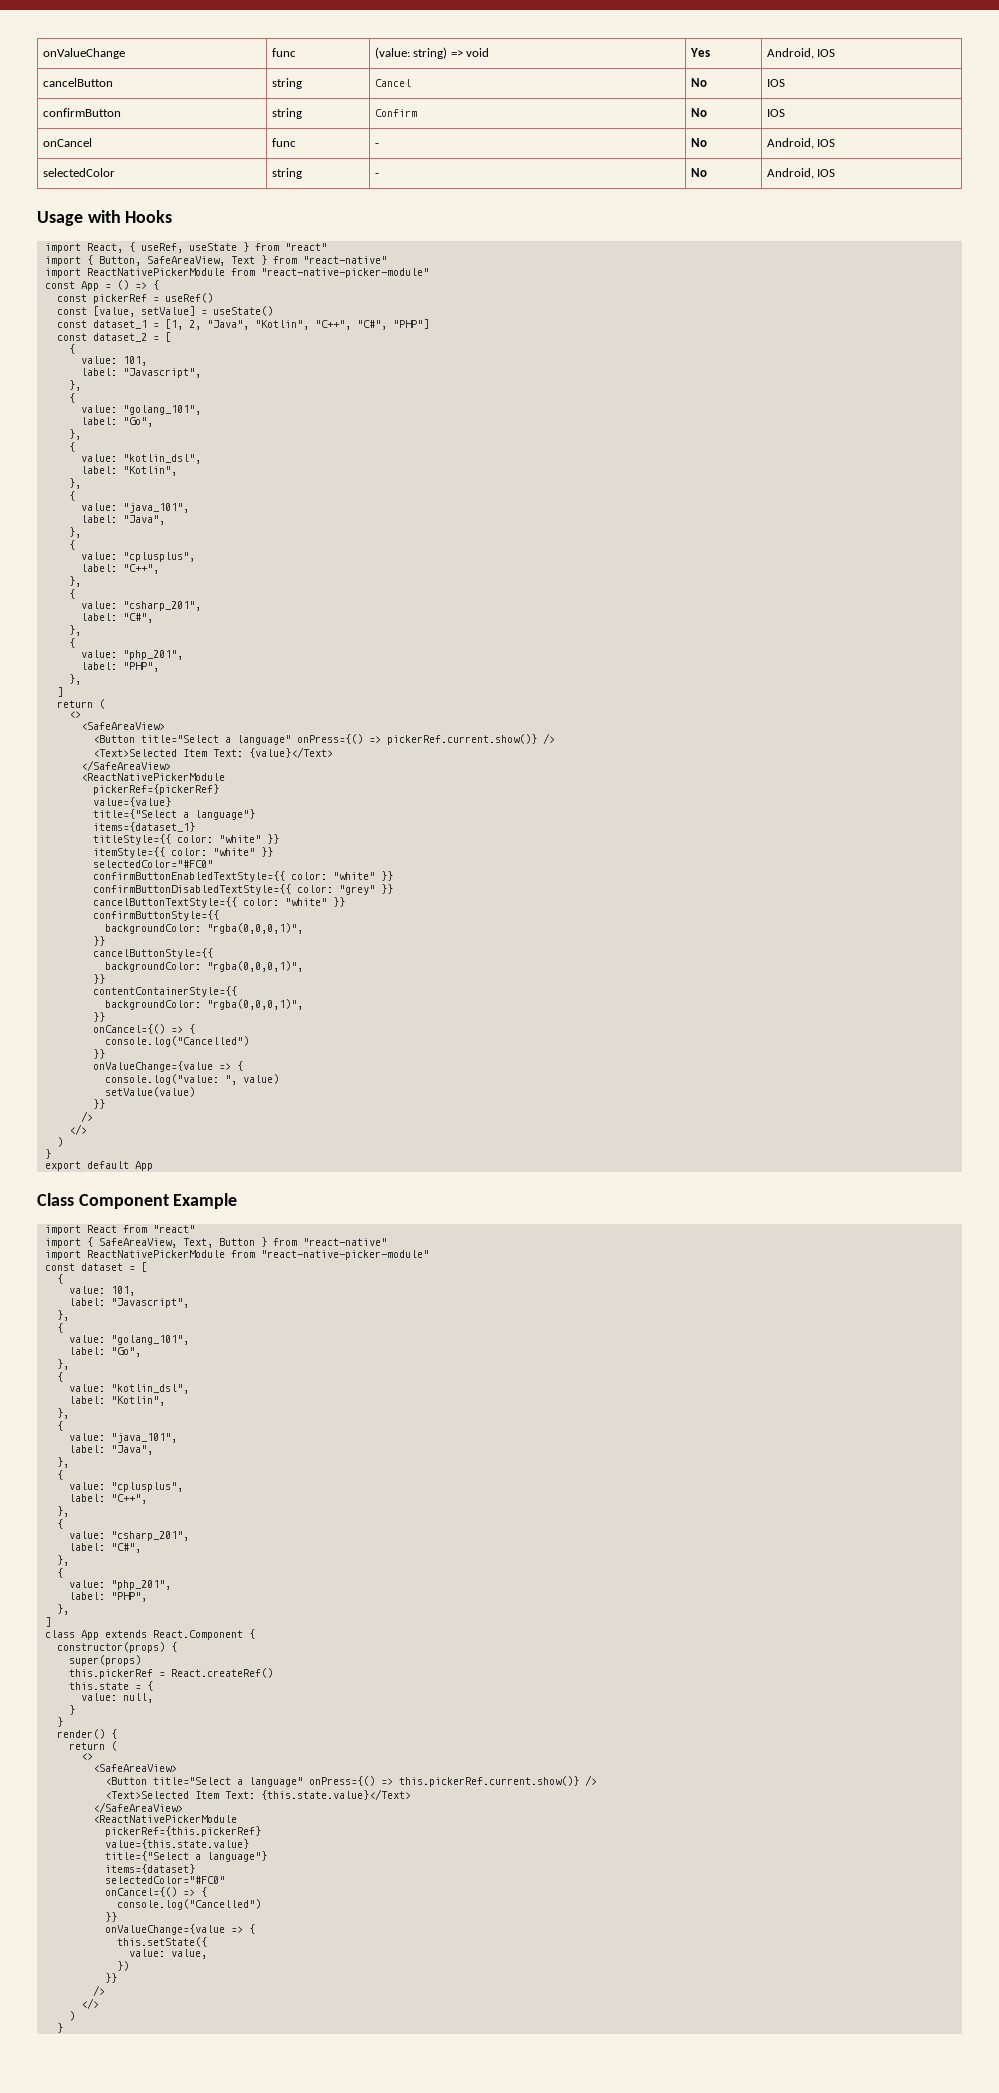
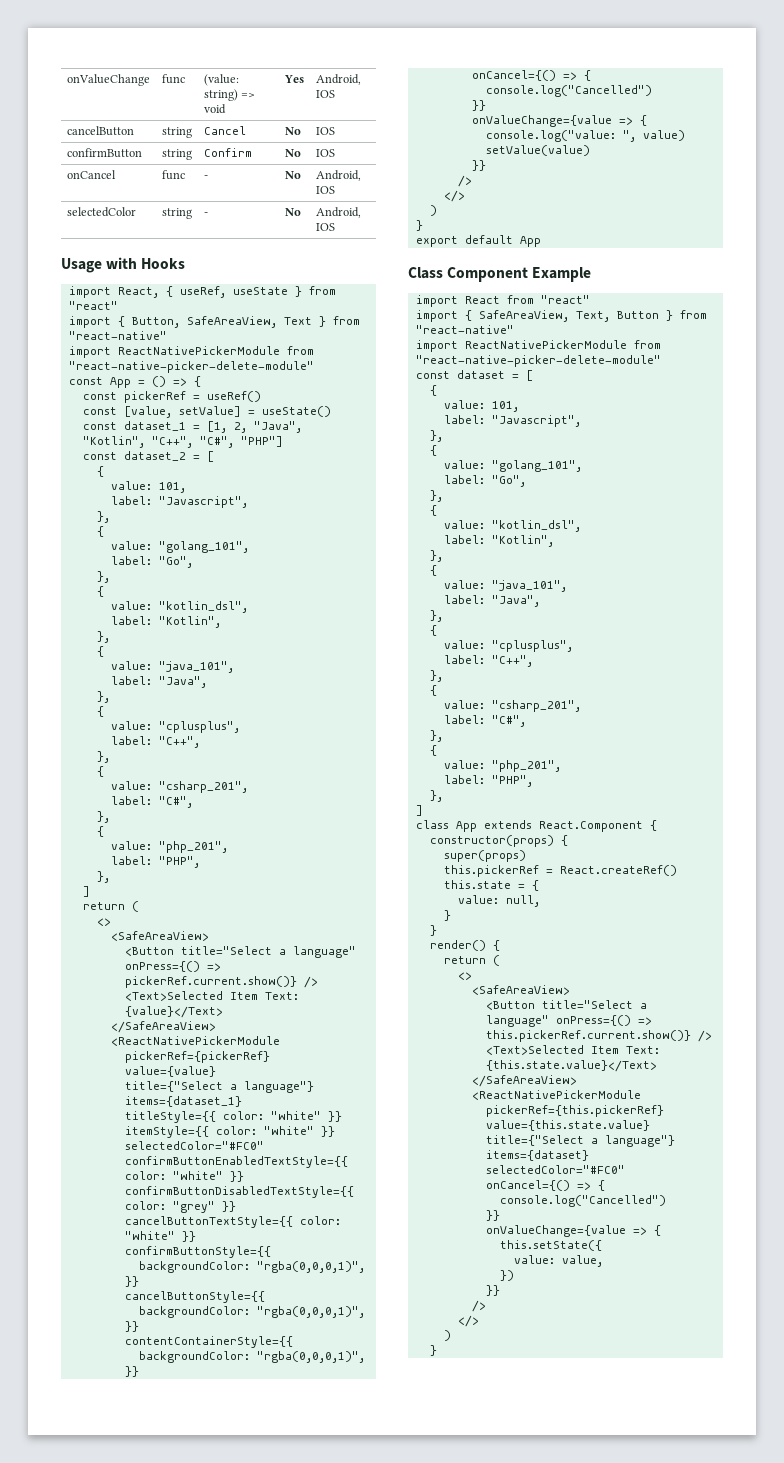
  import { Button, SafeAreaView, Text } from "react-native"
- import ReactNativePickerModule from "react-native-picker-module"
+ import ReactNativePickerModule from "react-native-picker-delete-module"
  import { SafeAreaView, Text, Button } from "react-native"
- import ReactNativePickerModule from "react-native-picker-module"
+ import ReactNativePickerModule from "react-native-picker-delete-module"

